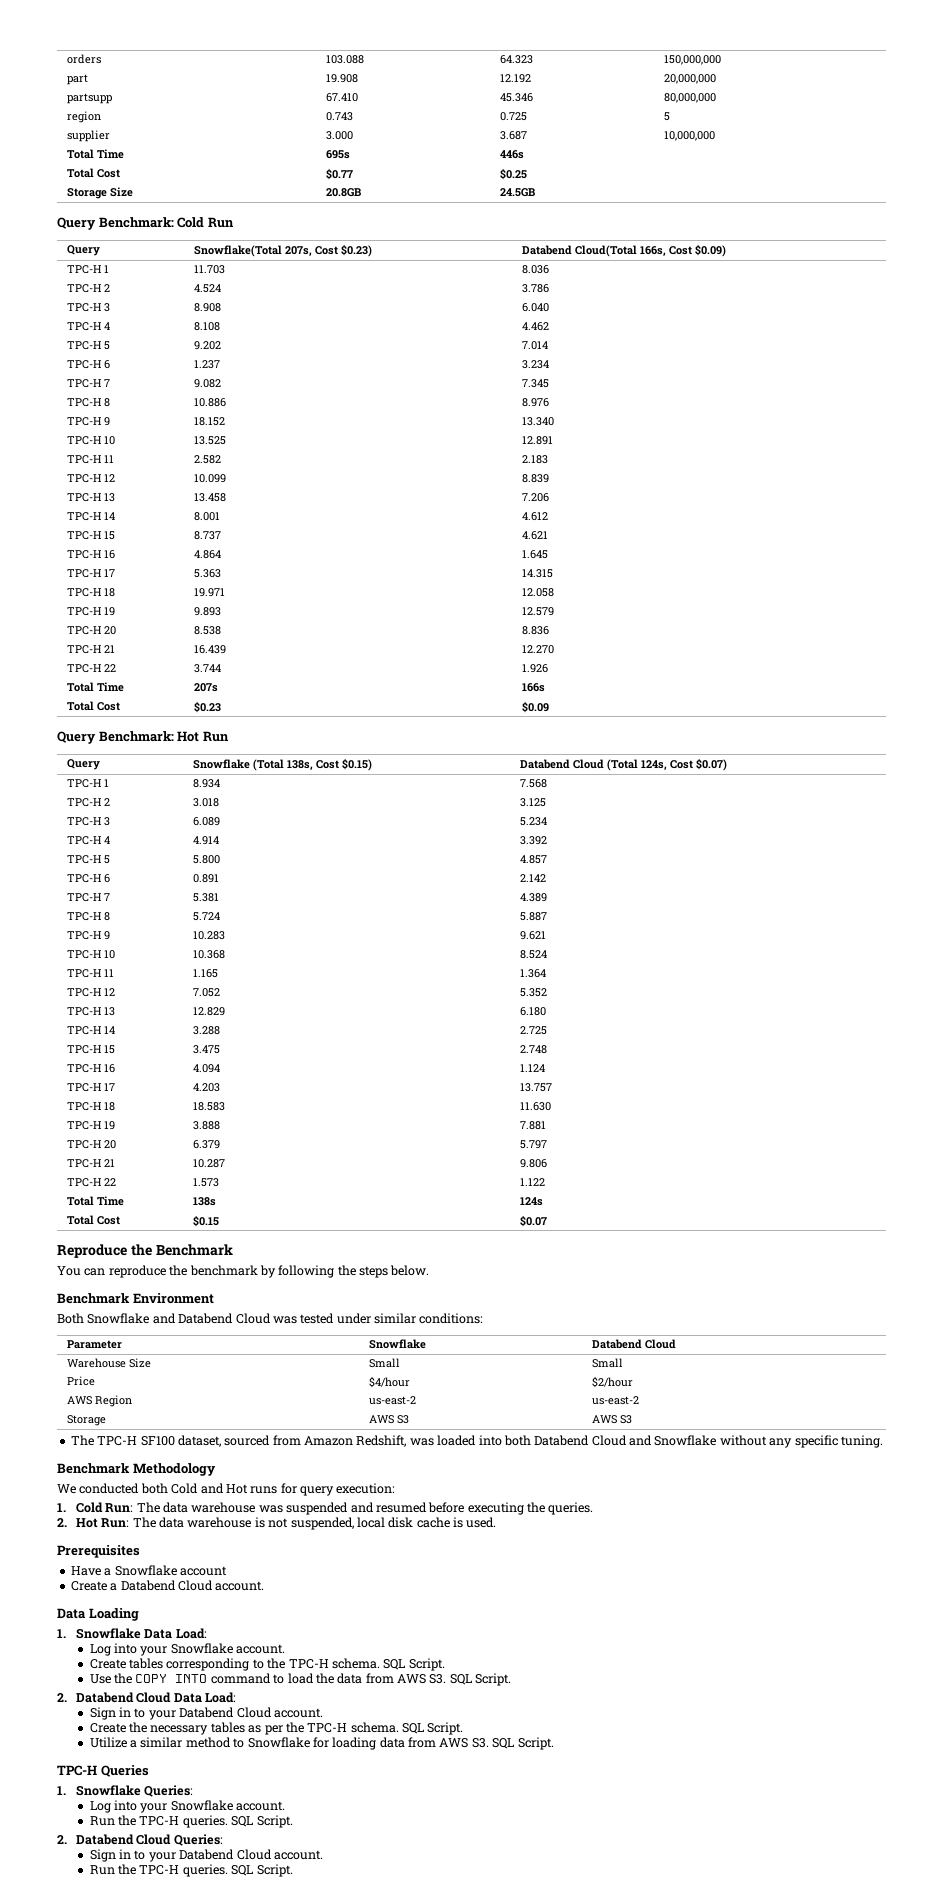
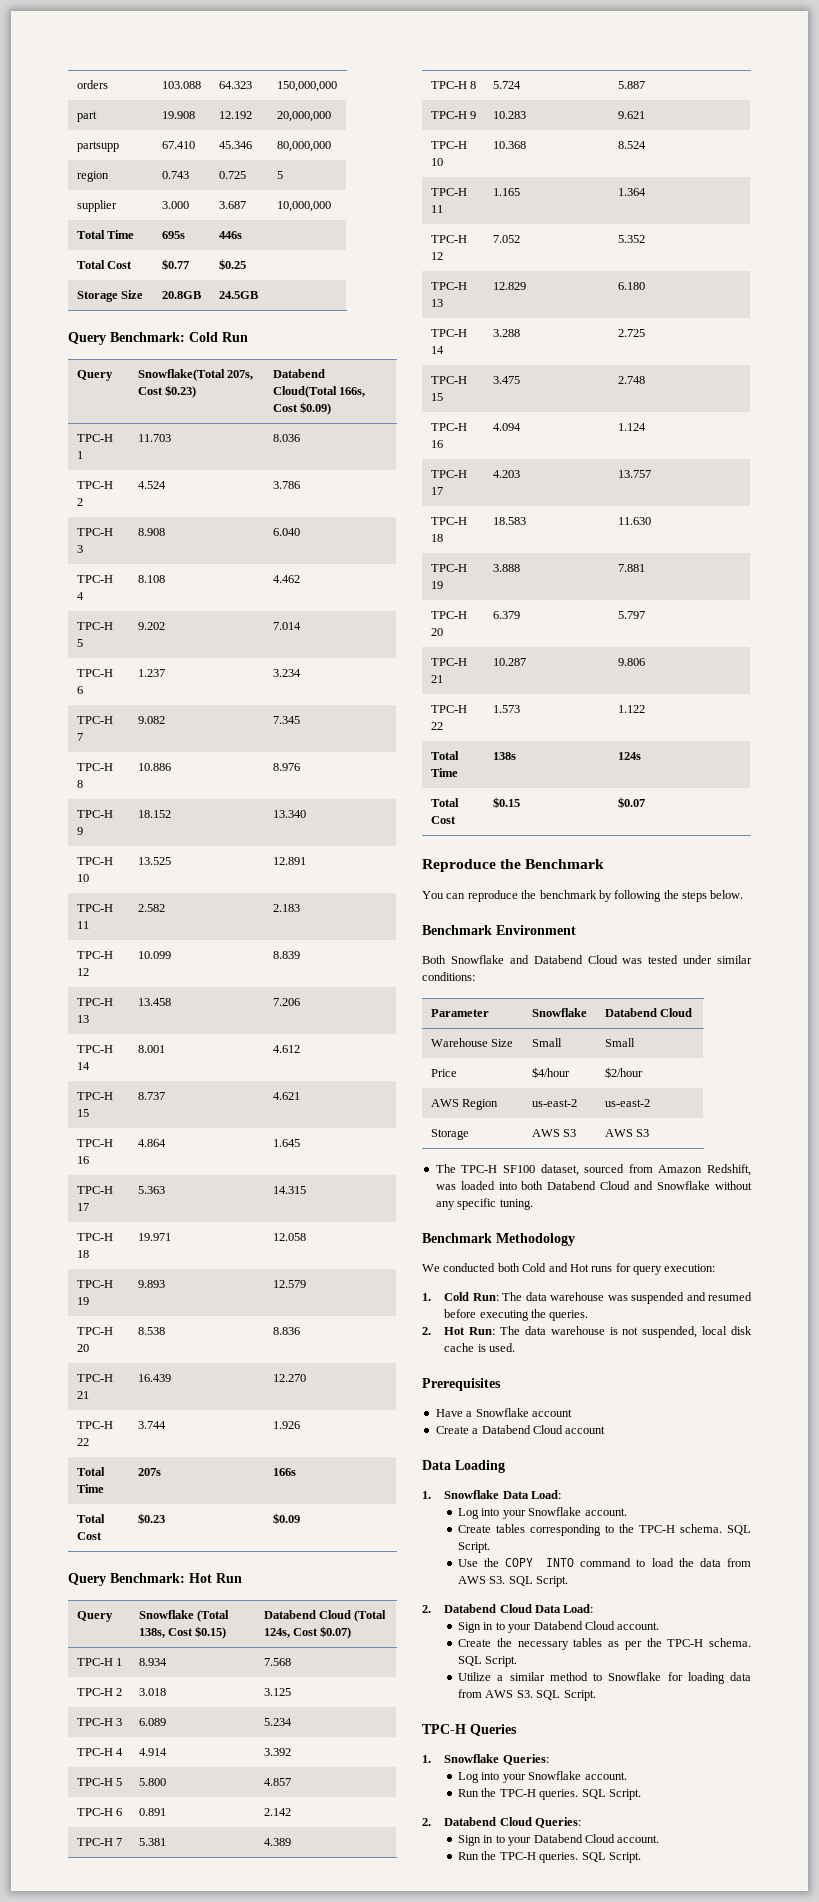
- Create a Databend Cloud account.
+ Create a Databend Cloud account

